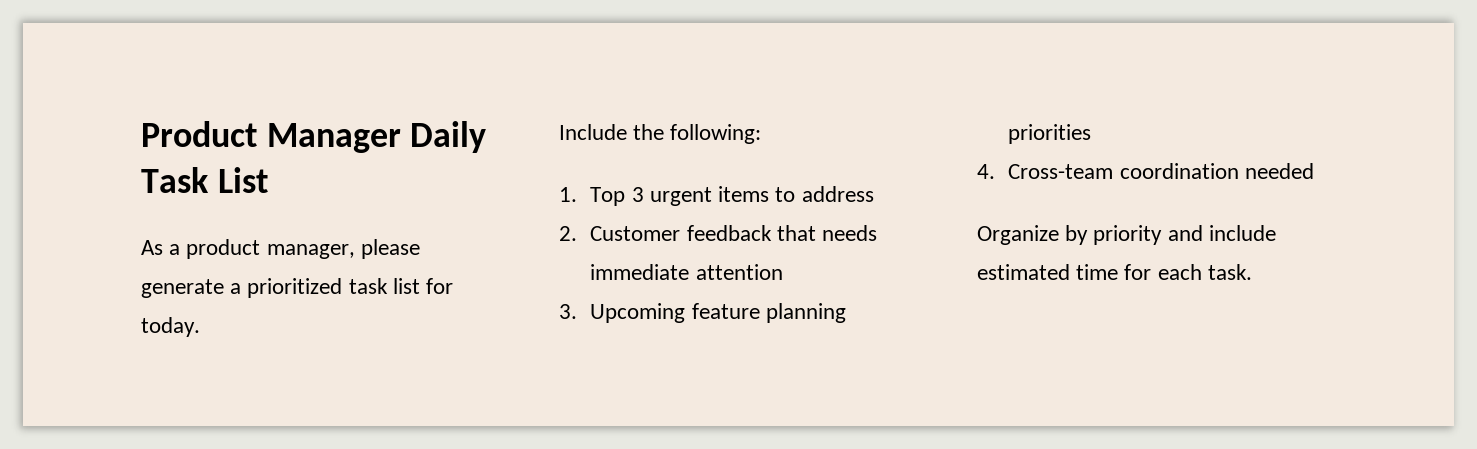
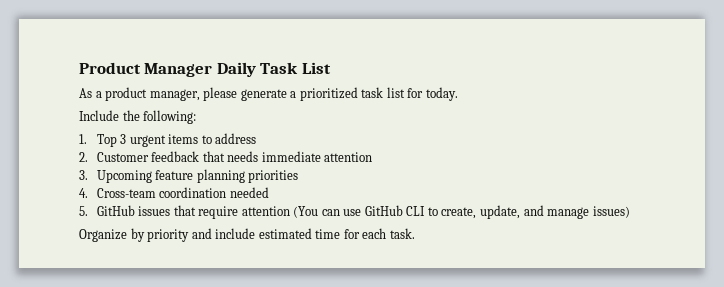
+ 5. GitHub issues that require attention (You can use GitHub CLI to create, update, and manage issues)

